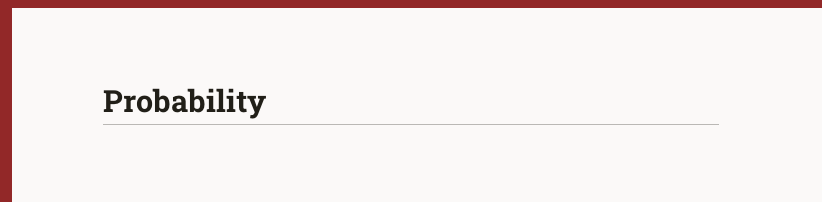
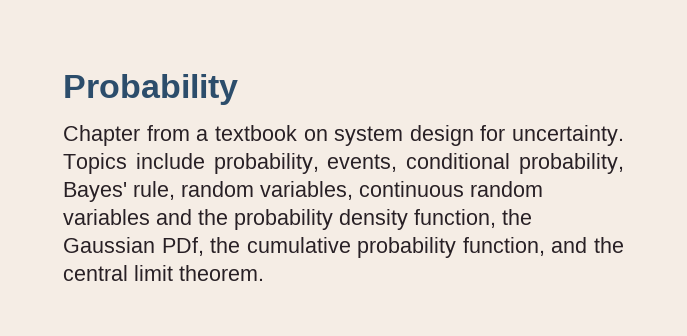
+ Chapter from a textbook on system design for uncertainty. Topics include probability, events, conditional probability, Bayes' rule, random variables, continuous random variables and the probability density function, the Gaussian PDf, the cumulative probability function, and the central limit theorem.

